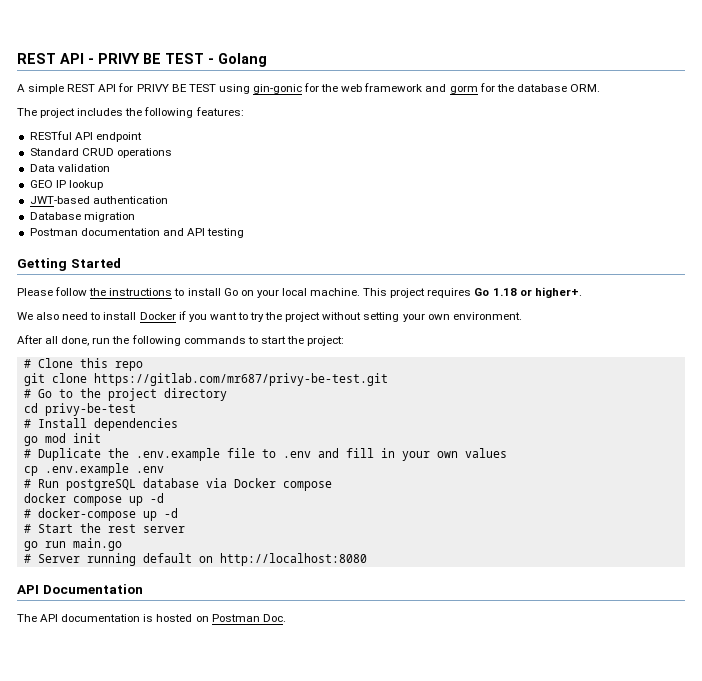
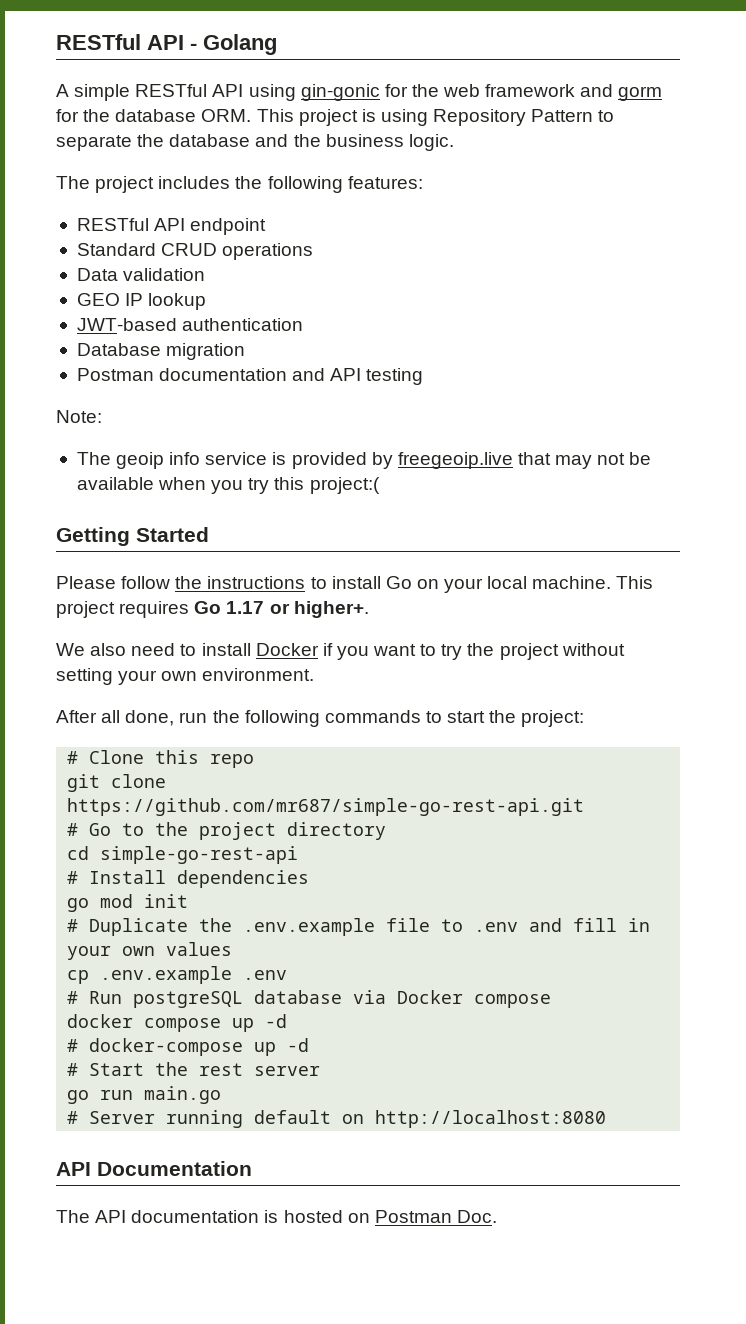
- REST API - PRIVY BE TEST - Golang
+ RESTful API - Golang
- A simple REST API for PRIVY BE TEST using gin-gonic for the web framework and gorm for the database ORM.
+ A simple RESTful API using gin-gonic for the web framework and gorm for the database ORM. This project is using Repository Pattern to separate the database and the business logic.
+ Note:
+ The geoip info service is provided by freegeoip.live that may not be available when you try this project:(
- This project requires Go 1.18 or higher+.
+ This project requires Go 1.17 or higher+.
- git clone https://gitlab.com/mr687/privy-be-test.git
+ git clone https://github.com/mr687/simple-go-rest-api.git
- cd privy-be-test
+ cd simple-go-rest-api

